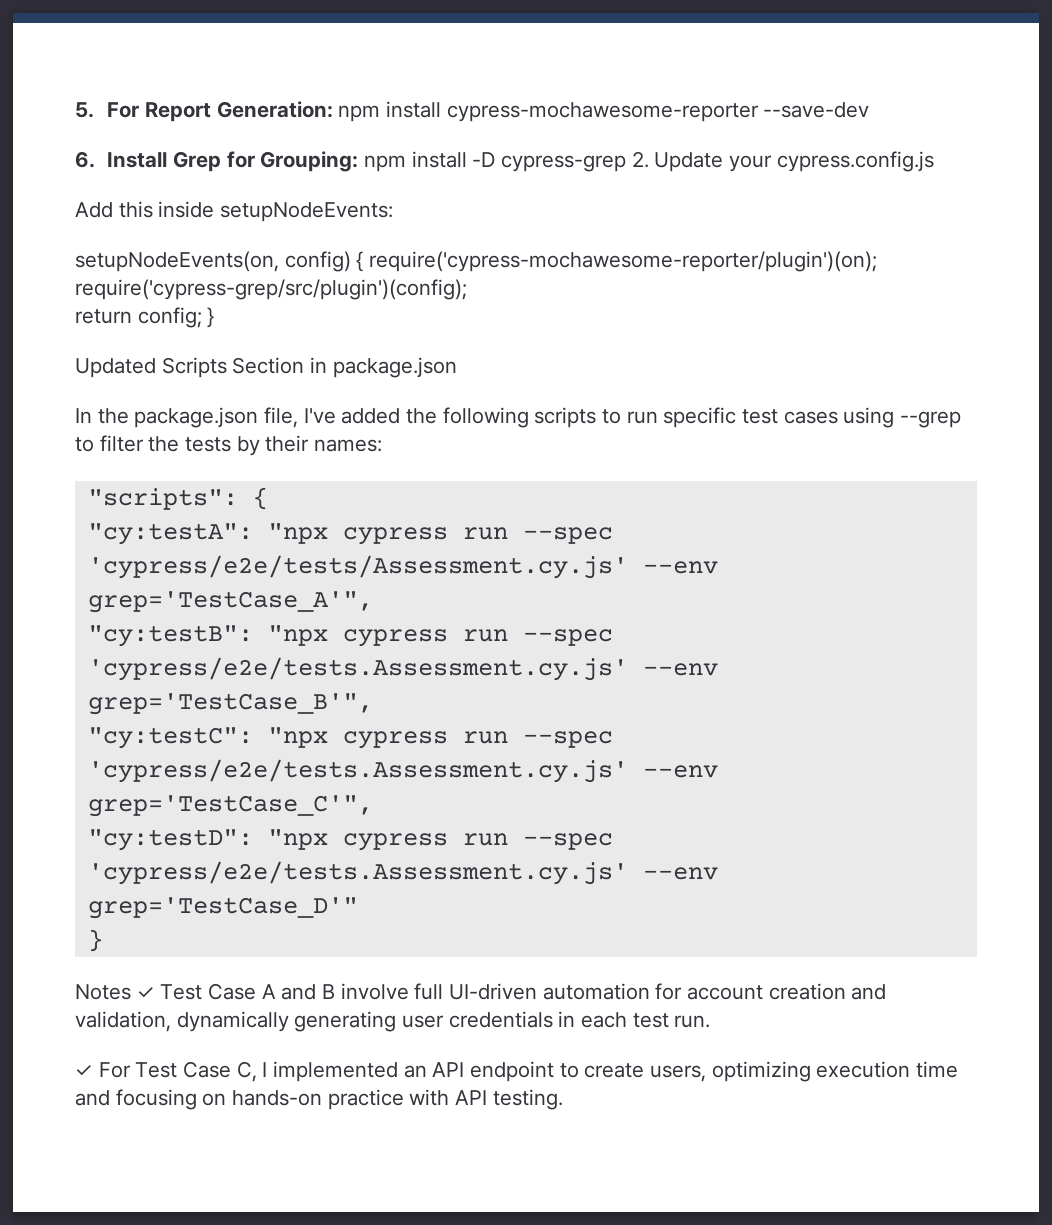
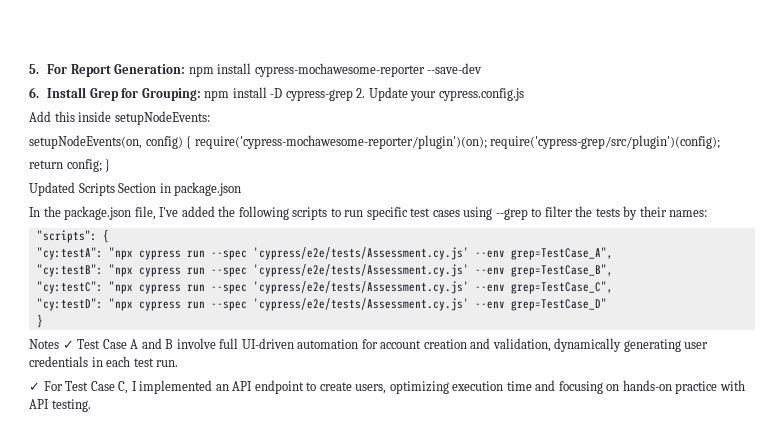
- "cy:testA": "npx cypress run --spec 'cypress/e2e/tests/Assessment.cy.js' --env grep='TestCase_A'",
+ "cy:testA": "npx cypress run --spec 'cypress/e2e/tests/Assessment.cy.js' --env grep=TestCase_A",
- "cy:testB": "npx cypress run --spec 'cypress/e2e/tests.Assessment.cy.js' --env grep='TestCase_B'",
+ "cy:testB": "npx cypress run --spec 'cypress/e2e/tests/Assessment.cy.js' --env grep=TestCase_B",
- "cy:testC": "npx cypress run --spec 'cypress/e2e/tests.Assessment.cy.js' --env grep='TestCase_C'",
+ "cy:testC": "npx cypress run --spec 'cypress/e2e/tests/Assessment.cy.js' --env grep=TestCase_C",
- "cy:testD": "npx cypress run --spec 'cypress/e2e/tests.Assessment.cy.js' --env grep='TestCase_D'"
+ "cy:testD": "npx cypress run --spec 'cypress/e2e/tests/Assessment.cy.js' --env grep=TestCase_D"

